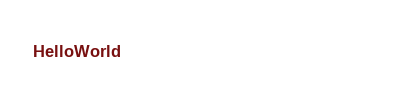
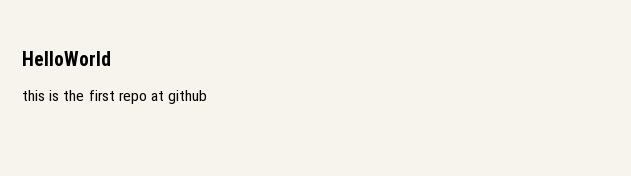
+ this is the first repo at github

